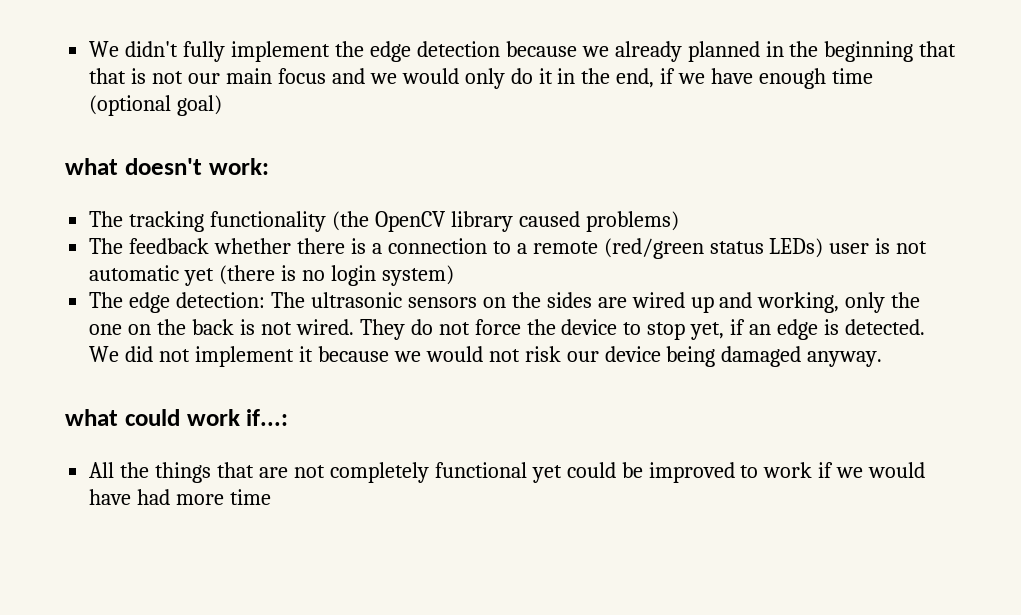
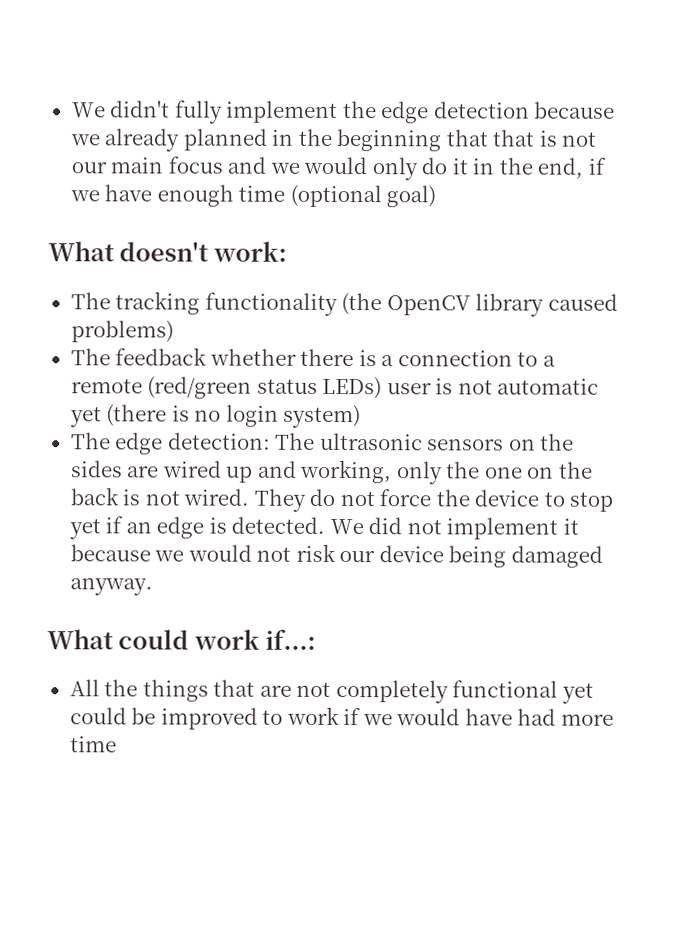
- what doesn't work:
+ What doesn't work:
- They do not force the device to stop yet, if an edge is detected.
+ They do not force the device to stop yet if an edge is detected.
- what could work if...:
+ What could work if...:

